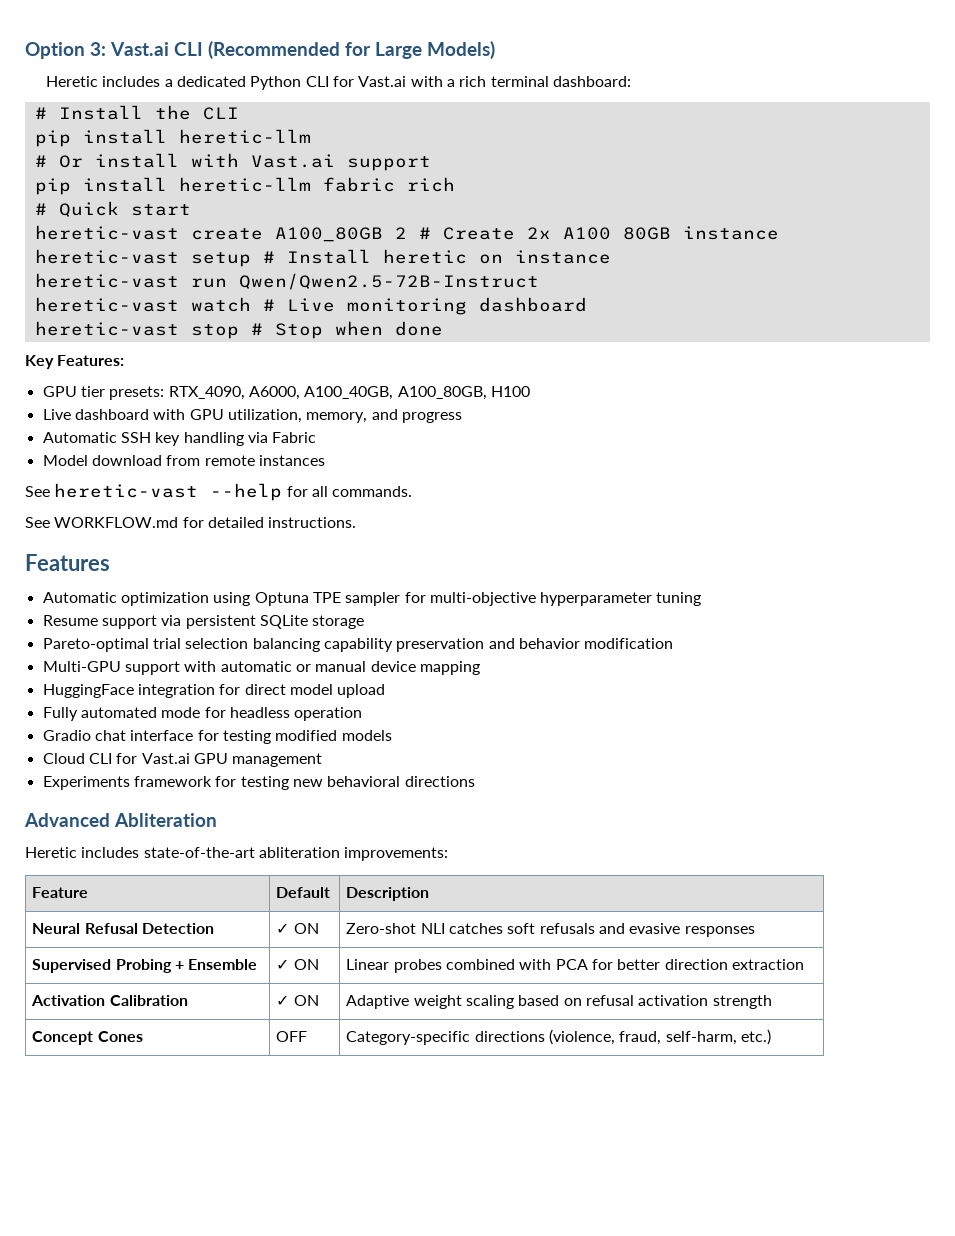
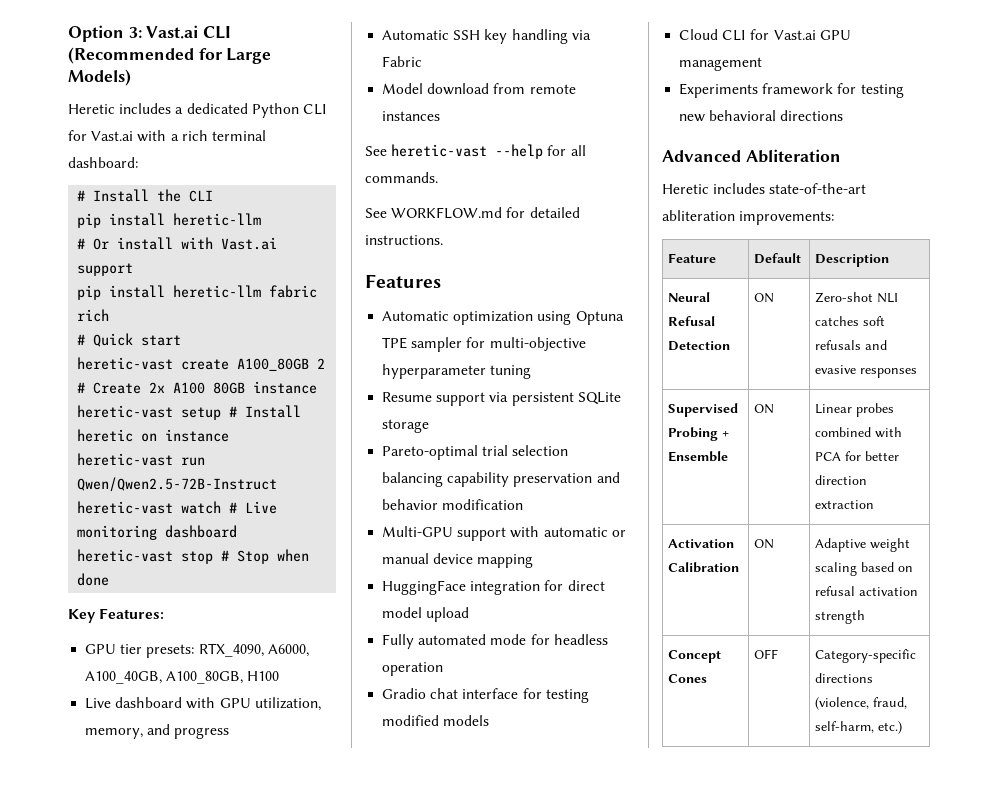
- Neural Refusal Detection | ✓ ON | Zero-shot NLI catches soft refusals and evasive responses
+ Neural Refusal Detection | ON | Zero-shot NLI catches soft refusals and evasive responses
- Supervised Probing + Ensemble | ✓ ON | Linear probes combined with PCA for better direction extraction
+ Supervised Probing + Ensemble | ON | Linear probes combined with PCA for better direction extraction
- Activation Calibration | ✓ ON | Adaptive weight scaling based on refusal activation strength
+ Activation Calibration | ON | Adaptive weight scaling based on refusal activation strength

